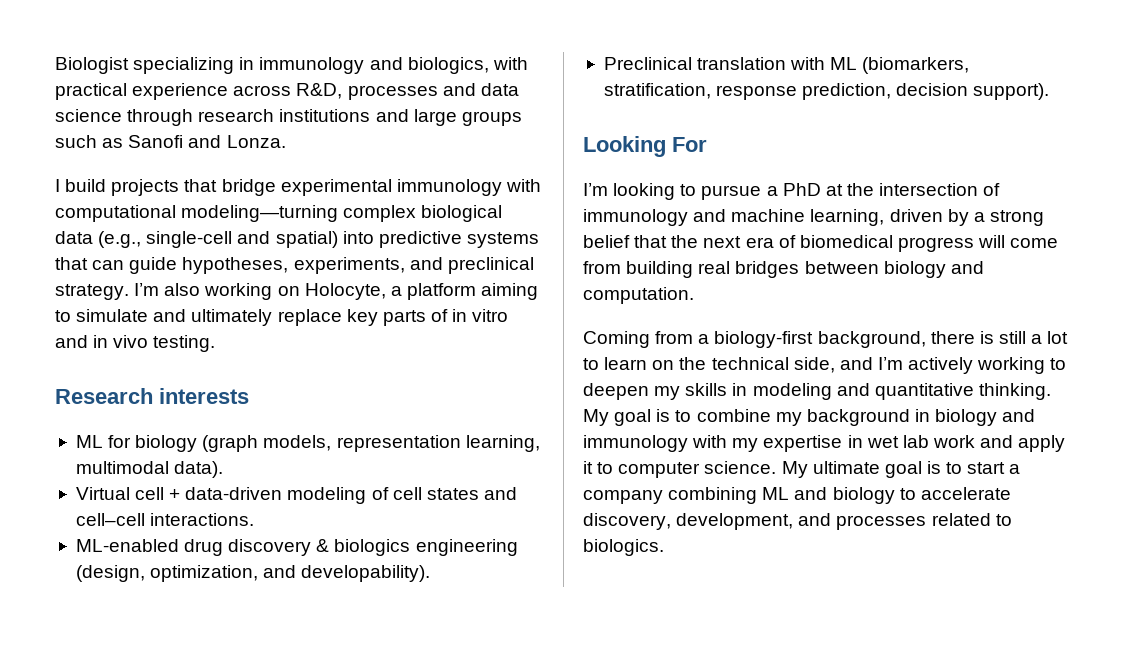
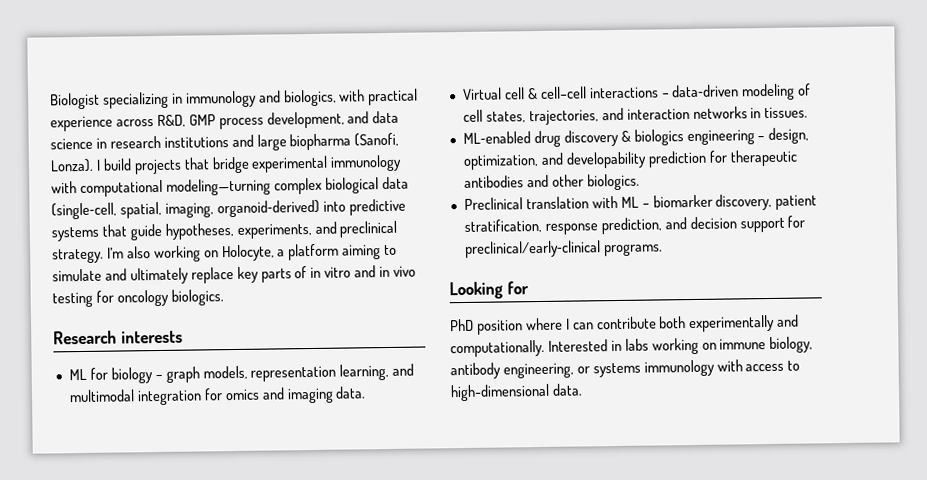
- Biologist specializing in immunology and biologics, with practical experience across R&D, processes and data science through research institutions and large groups such as Sanofi and Lonza.
- I build projects that bridge experimental immunology with computational modeling—turning complex biological data (e.g., single-cell and spatial) into predictive systems that can guide hypotheses, experiments, and preclinical strategy.
+ Biologist specializing in immunology and biologics, with practical experience across R&D, GMP process development, and data science in research institutions and large biopharma (Sanofi, Lonza). I build projects that bridge experimental immunology with computational modeling—turning complex biological data (single‑cell, spatial, imaging, organoid‑derived) into predictive systems that guide hypotheses, experiments, and preclinical strategy.
- I’m also working on Holocyte, a platform aiming to simulate and ultimately replace key parts of in vitro and in vivo testing.
+ I’m also working on Holocyte, a platform aiming to simulate and ultimately replace key parts of in vitro and in vivo testing for oncology biologics.
- ML for biology (graph models, representation learning, multimodal data).
- Virtual cell + data-driven modeling of cell states and cell–cell interactions.
+ ML for biology – graph models, representation learning, and multimodal integration for omics and imaging data.
+ Virtual cell & cell–cell interactions – data‑driven modeling of cell states, trajectories, and interaction networks in tissues.
- ML‑enabled drug discovery & biologics engineering (design, optimization, and developability).
- Preclinical translation with ML (biomarkers, stratification, response prediction, decision support).
- Looking For
- I’m looking to pursue a PhD at the intersection of immunology and machine learning, driven by a strong belief that the next era of biomedical progress will come from building real bridges between biology and computation.
- Coming from a biology-first background, there is still a lot to learn on the technical side, and I’m actively working to deepen my skills in modeling and quantitative thinking. My goal is to combine my background in biology and immunology with my expertise in wet lab work and apply it to computer science. My ultimate goal is to start a company combining ML and biology to accelerate discovery, development, and processes related to biologics.
+ ML‑enabled drug discovery & biologics engineering – design, optimization, and developability prediction for therapeutic antibodies and other biologics.
+ Preclinical translation with ML – biomarker discovery, patient stratification, response prediction, and decision support for preclinical/early‑clinical programs.
+ Looking for
+ PhD position where I can contribute both experimentally and computationally. Interested in labs working on immune biology, antibody engineering, or systems immunology with access to high-dimensional data.

